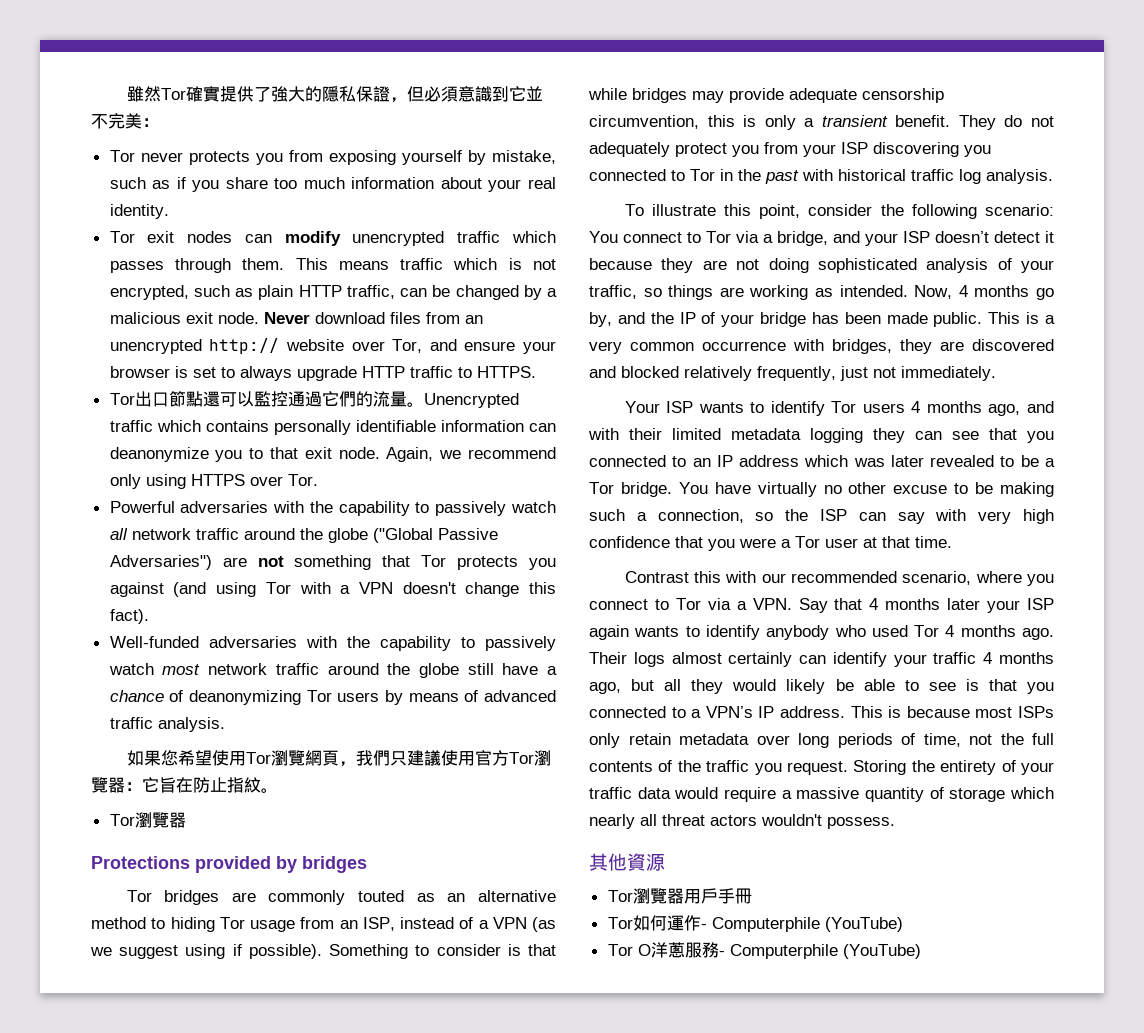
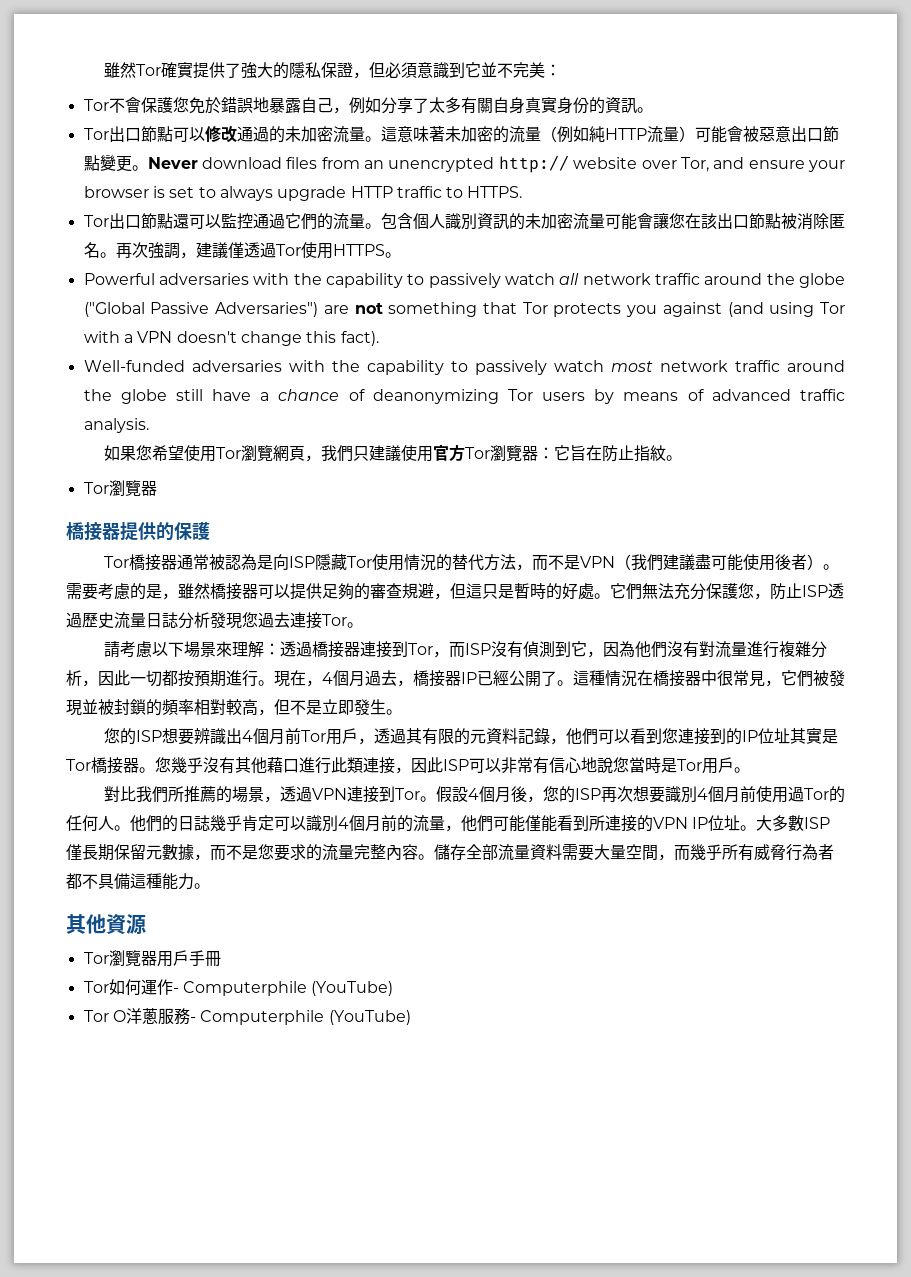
- Tor never protects you from exposing yourself by mistake, such as if you share too much information about your real identity.
- Tor exit nodes can modify unencrypted traffic which passes through them. This means traffic which is not encrypted, such as plain HTTP traffic, can be changed by a malicious exit node.
+ Tor不會保護您免於錯誤地暴露自己，例如分享了太多有關自身真實身份的資訊。
+ Tor出口節點可以修改通過的未加密流量。這意味著未加密的流量（例如純HTTP流量）可能會被惡意出口節點變更。
- Unencrypted traffic which contains personally identifiable information can deanonymize you to that exit node. Again, we recommend only using HTTPS over Tor.
+ 包含個人識別資訊的未加密流量可能會讓您在該出口節點被消除匿名。再次強調，建議僅透過Tor使用HTTPS。
- Protections provided by bridges
- Tor bridges are commonly touted as an alternative method to hiding Tor usage from an ISP, instead of a VPN (as we suggest using if possible). Something to consider is that while bridges may provide adequate censorship circumvention, this is only a transient benefit. They do not adequately protect you from your ISP discovering you connected to Tor in the past with historical traffic log analysis.
- To illustrate this point, consider the following scenario: You connect to Tor via a bridge, and your ISP doesn’t detect it because they are not doing sophisticated analysis of your traffic, so things are working as intended. Now, 4 months go by, and the IP of your bridge has been made public. This is a very common occurrence with bridges, they are discovered and blocked relatively frequently, just not immediately.
- Your ISP wants to identify Tor users 4 months ago, and with their limited metadata logging they can see that you connected to an IP address which was later revealed to be a Tor bridge. You have virtually no other excuse to be making such a connection, so the ISP can say with very high confidence that you were a Tor user at that time.
- Contrast this with our recommended scenario, where you connect to Tor via a VPN. Say that 4 months later your ISP again wants to identify anybody who used Tor 4 months ago. Their logs almost certainly can identify your traffic 4 months ago, but all they would likely be able to see is that you connected to a VPN’s IP address. This is because most ISPs only retain metadata over long periods of time, not the full contents of the traffic you request. Storing the entirety of your traffic data would require a massive quantity of storage which nearly all threat actors wouldn't possess.
+ 橋接器提供的保護
+ Tor橋接器通常被認為是向ISP隱藏Tor使用情況的替代方法，而不是VPN（我們建議盡可能使用後者）。需要考慮的是，雖然橋接器可以提供足夠的審查規避，但這只是暫時的好處。它們無法充分保護您，防止ISP透過歷史流量日誌分析發現您過去連接Tor。
+ 請考慮以下場景來理解：透過橋接器連接到Tor，而ISP沒有偵測到它，因為他們沒有對流量進行複雜分析，因此一切都按預期進行。現在，4個月過去，橋接器IP已經公開了。這種情況在橋接器中很常見，它們被發現並被封鎖的頻率相對較高，但不是立即發生。
+ 您的ISP想要辨識出4個月前Tor用戶，透過其有限的元資料記錄，他們可以看到您連接到的IP位址其實是Tor橋接器。您幾乎沒有其他藉口進行此類連接，因此ISP可以非常有信心地說您當時是Tor用戶。
+ 對比我們所推薦的場景，透過VPN連接到Tor。假設4個月後，您的ISP再次想要識別4個月前使用過Tor的任何人。他們的日誌幾乎肯定可以識別4個月前的流量，他們可能僅能看到所連接的VPN IP位址。大多數ISP僅長期保留元數據，而不是您要求的流量完整內容。儲存全部流量資料需要大量空間，而幾乎所有威脅行為者都不具備這種能力。

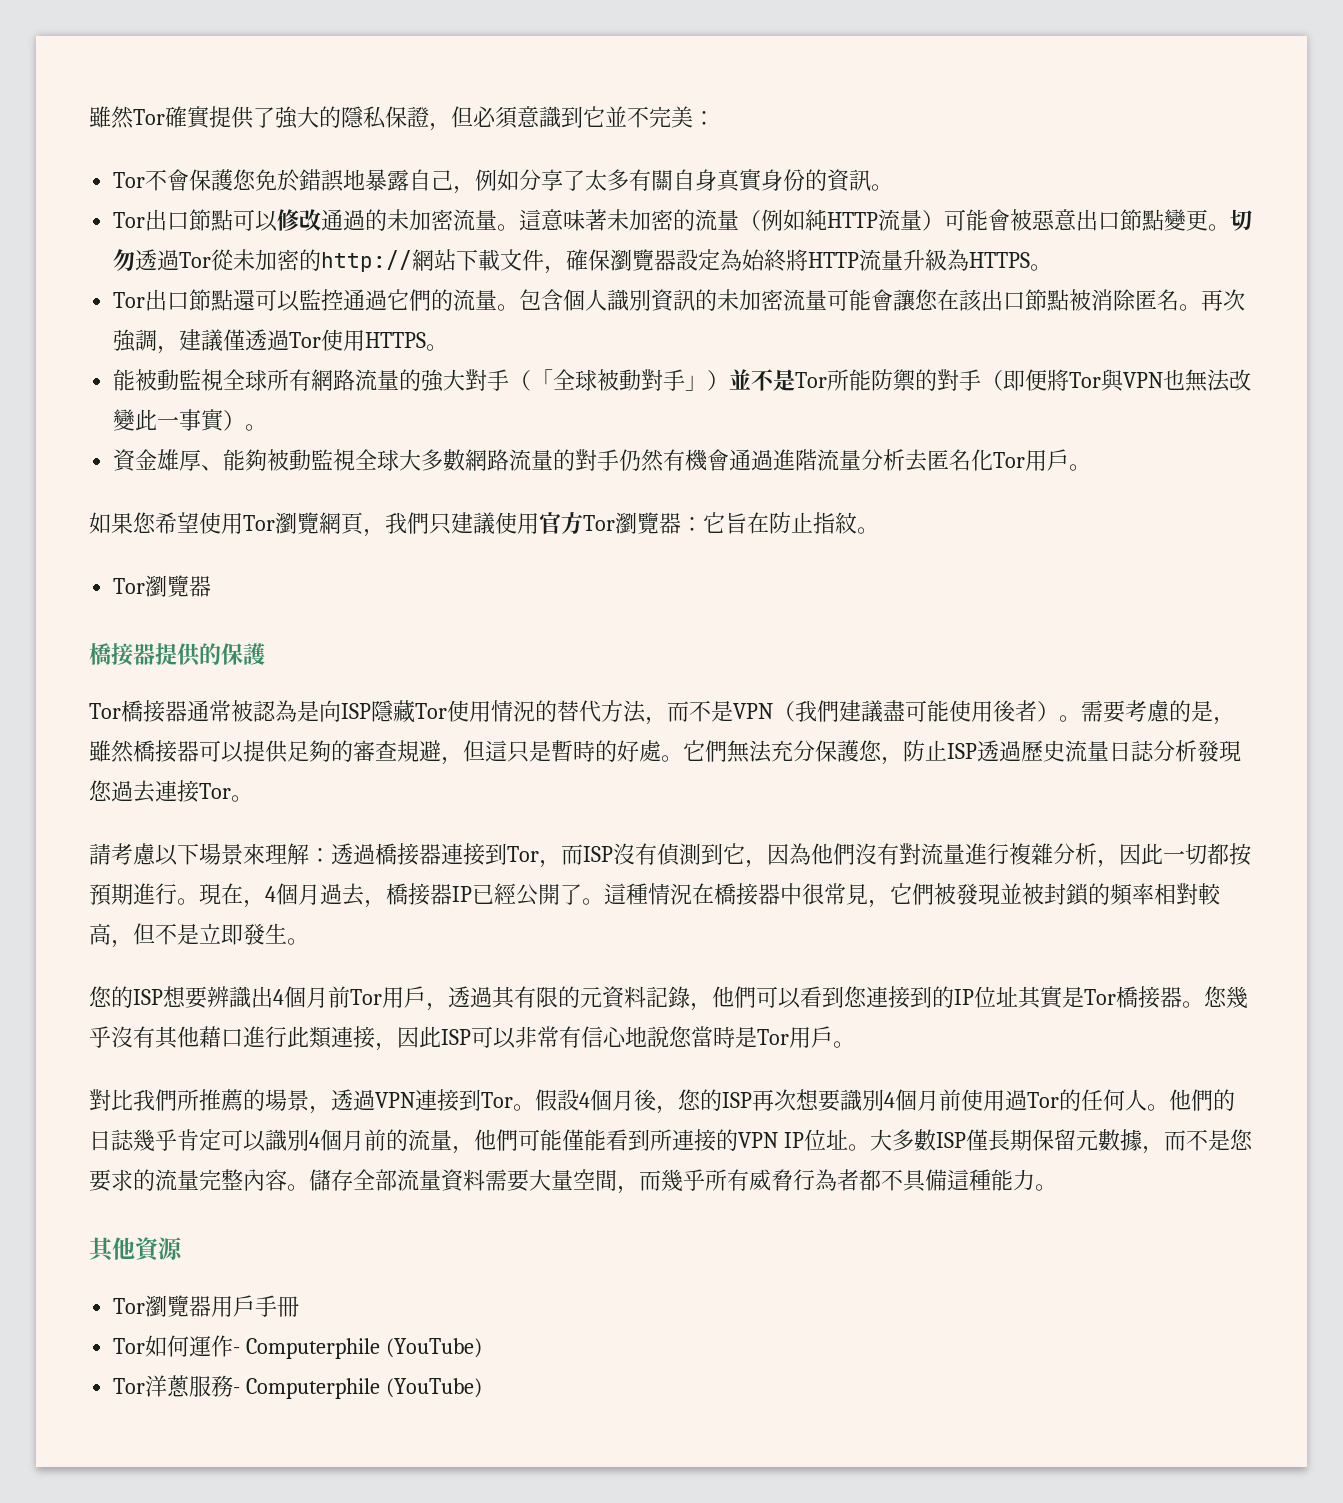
- Never download files from an unencrypted http:// website over Tor, and ensure your browser is set to always upgrade HTTP traffic to HTTPS.
+ 切勿透過Tor從未加密的http://網站下載文件，確保瀏覽器設定為始終將HTTP流量升級為HTTPS。
- Powerful adversaries with the capability to passively watch all network traffic around the globe ("Global Passive Adversaries") are not something that Tor protects you against (and using Tor with a VPN doesn't change this fact).
- Well-funded adversaries with the capability to passively watch most network traffic around the globe still have a chance of deanonymizing Tor users by means of advanced traffic analysis.
+ 能被動監視全球所有網路流量的強大對手（「全球被動對手」）並不是Tor所能防禦的對手（即便將Tor與VPN也無法改變此一事實）。
+ 資金雄厚、能夠被動監視全球大多數網路流量的對手仍然有機會通過進階流量分析去匿名化Tor用戶。
- Tor O洋蔥服務- Computerphile (YouTube)
+ Tor洋蔥服務- Computerphile (YouTube)

